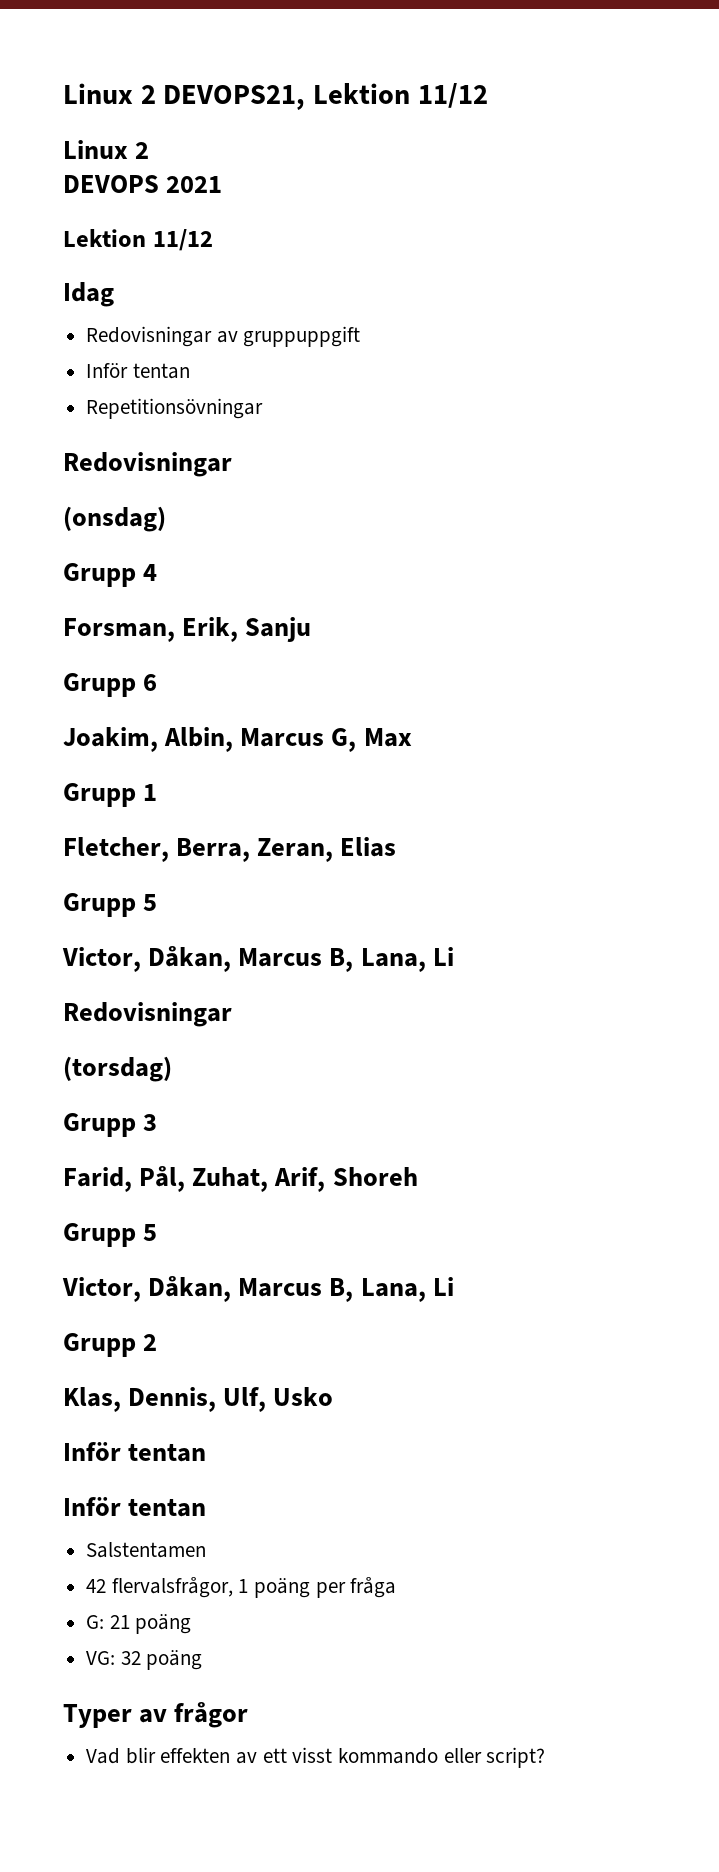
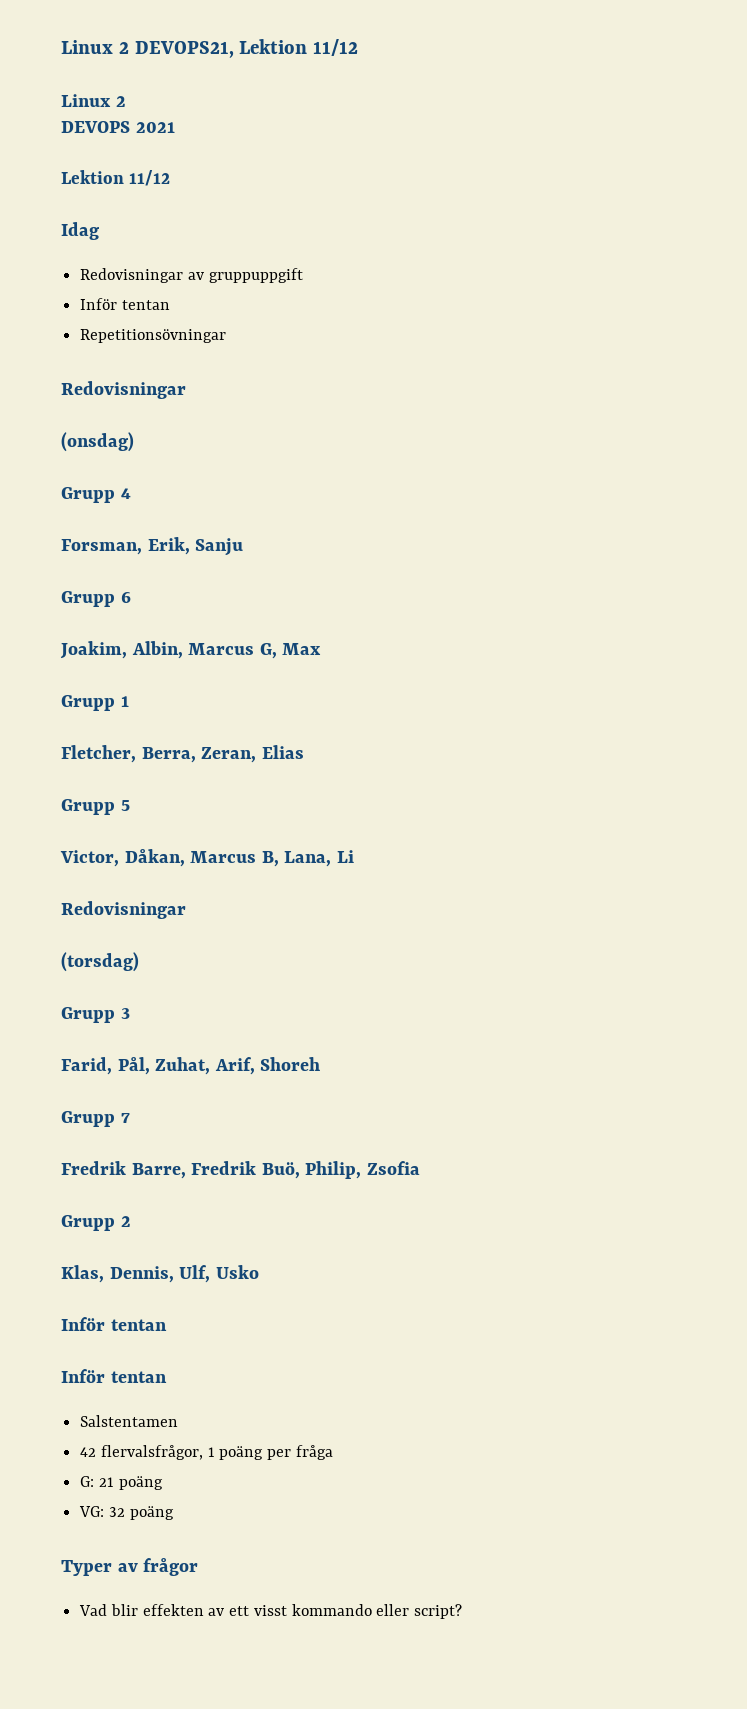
  Farid, Pål, Zuhat, Arif, Shoreh
- Grupp 5
- Victor, Dåkan, Marcus B, Lana, Li
+ Grupp 7
+ Fredrik Barre, Fredrik Buö, Philip, Zsofia

